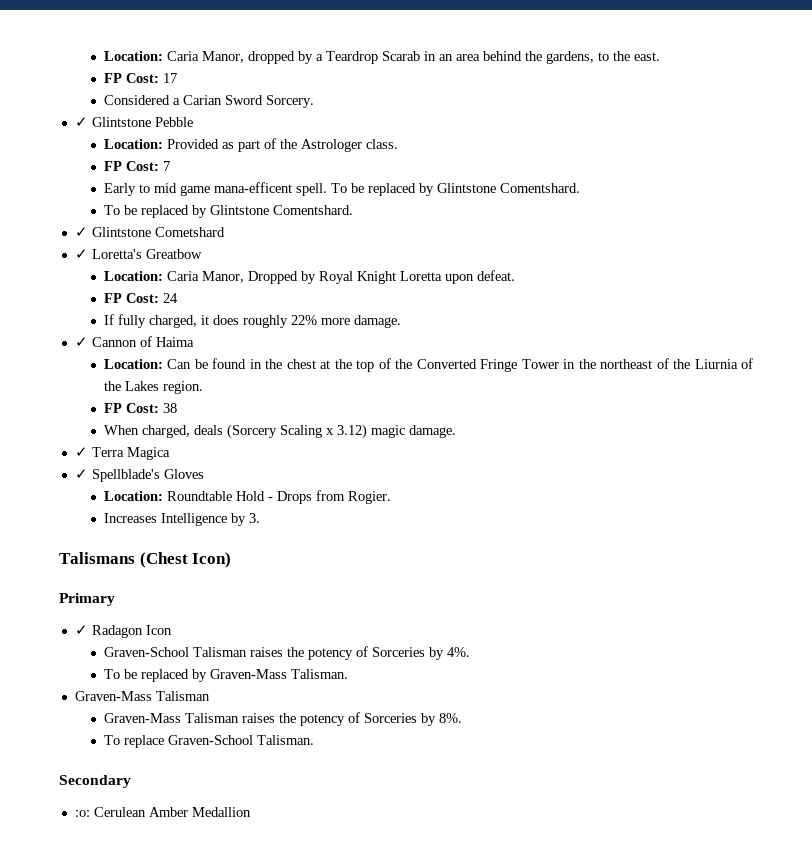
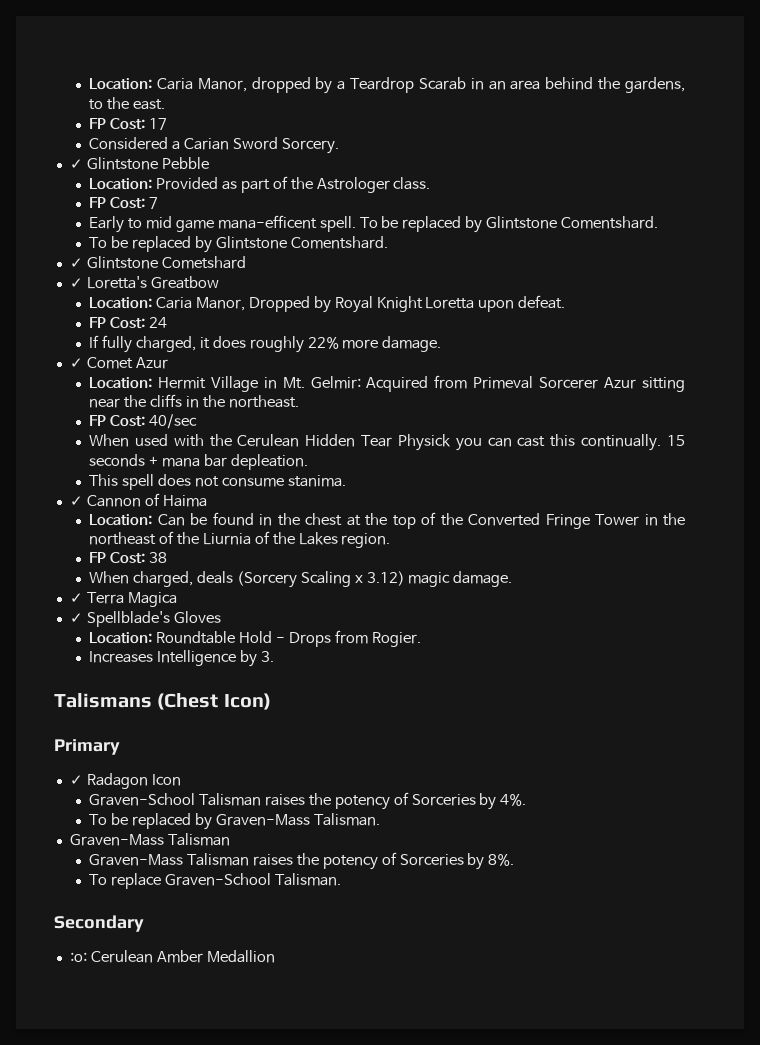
+ ✓ Comet Azur
+ Location: Hermit Village in Mt. Gelmir: Acquired from Primeval Sorcerer Azur sitting near the cliffs in the northeast.
+ FP Cost: 40/sec
+ When used with the Cerulean Hidden Tear Physick you can cast this continually. 15 seconds + mana bar depleation.
+ This spell does not consume stanima.

